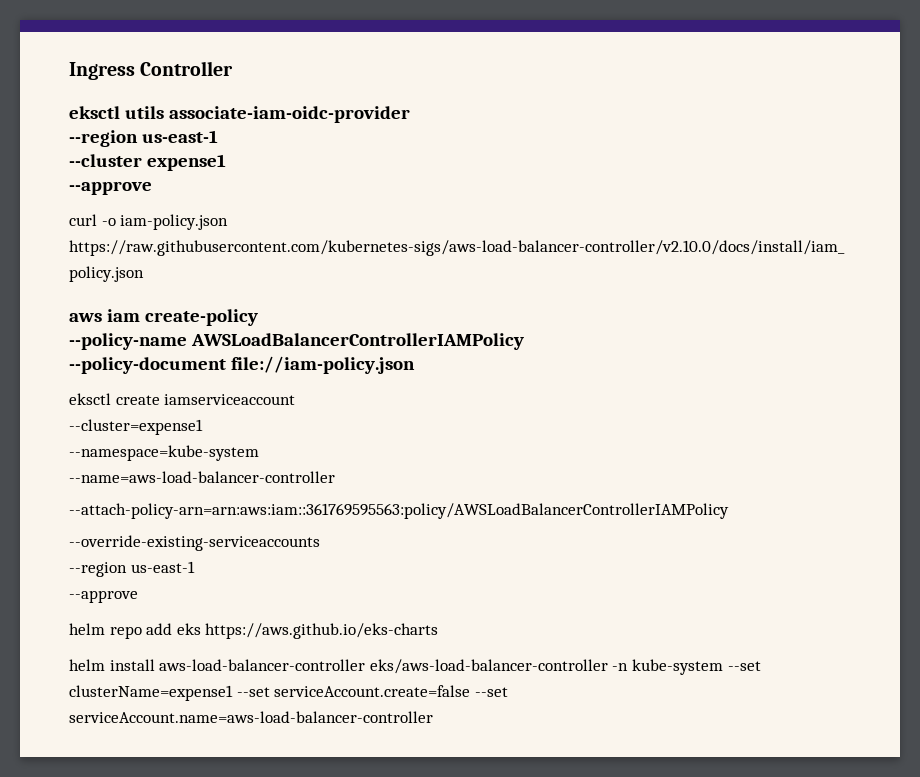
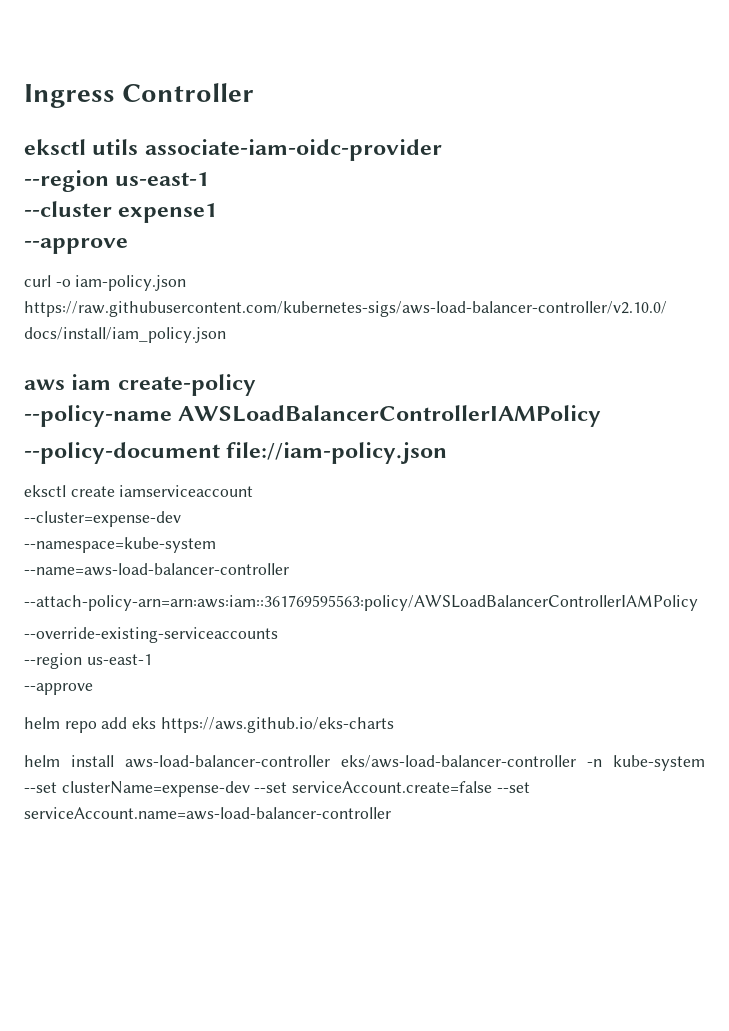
- --cluster=expense1
+ --cluster=expense-dev
- helm install aws-load-balancer-controller eks/aws-load-balancer-controller -n kube-system --set clusterName=expense1 --set serviceAccount.create=false --set serviceAccount.name=aws-load-balancer-controller
+ helm install aws-load-balancer-controller eks/aws-load-balancer-controller -n kube-system --set clusterName=expense-dev --set serviceAccount.create=false --set serviceAccount.name=aws-load-balancer-controller

